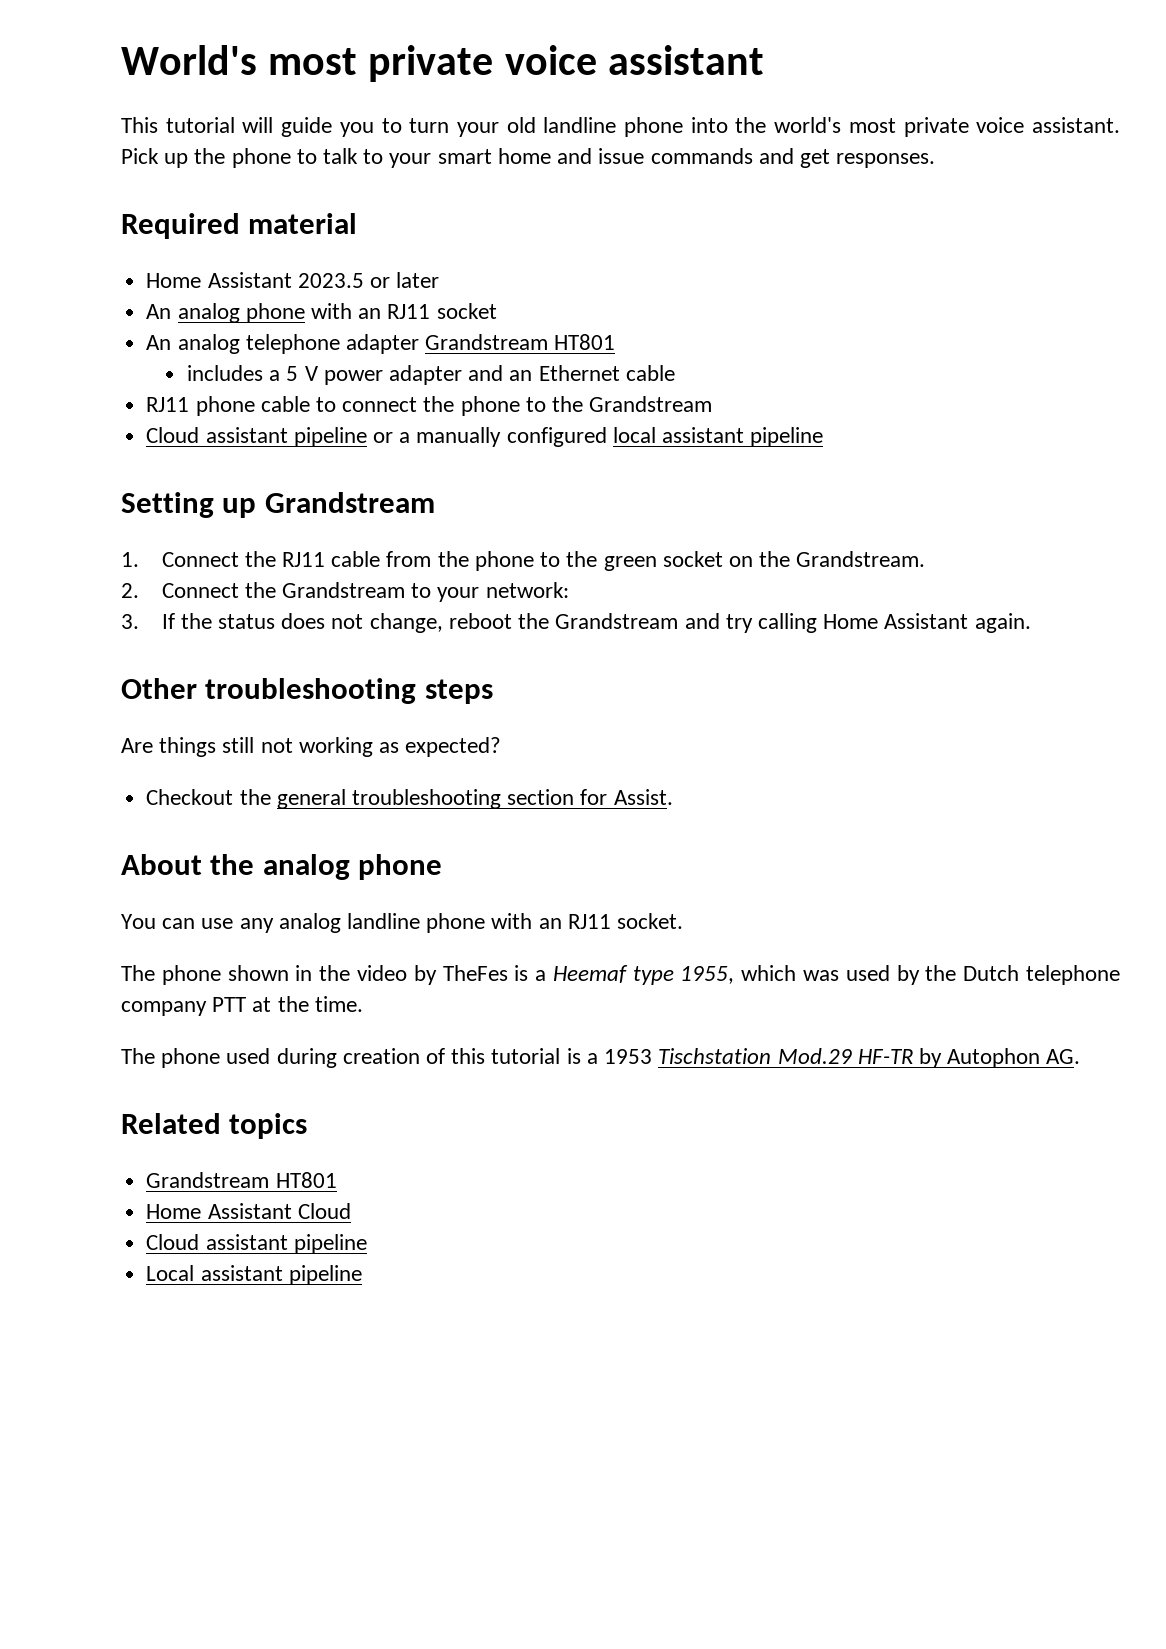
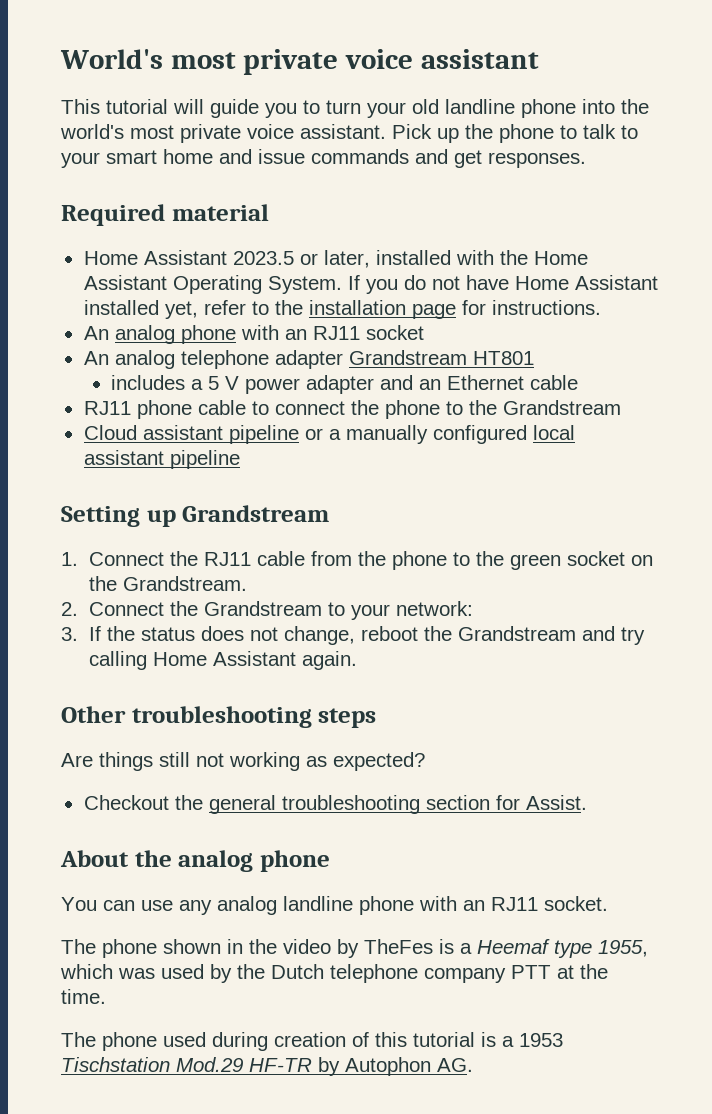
- Home Assistant 2023.5 or later
+ Home Assistant 2023.5 or later, installed with the Home Assistant Operating System. If you do not have Home Assistant installed yet, refer to the installation page for instructions.
- Related topics
- Grandstream HT801
- Home Assistant Cloud
- Cloud assistant pipeline
- Local assistant pipeline

